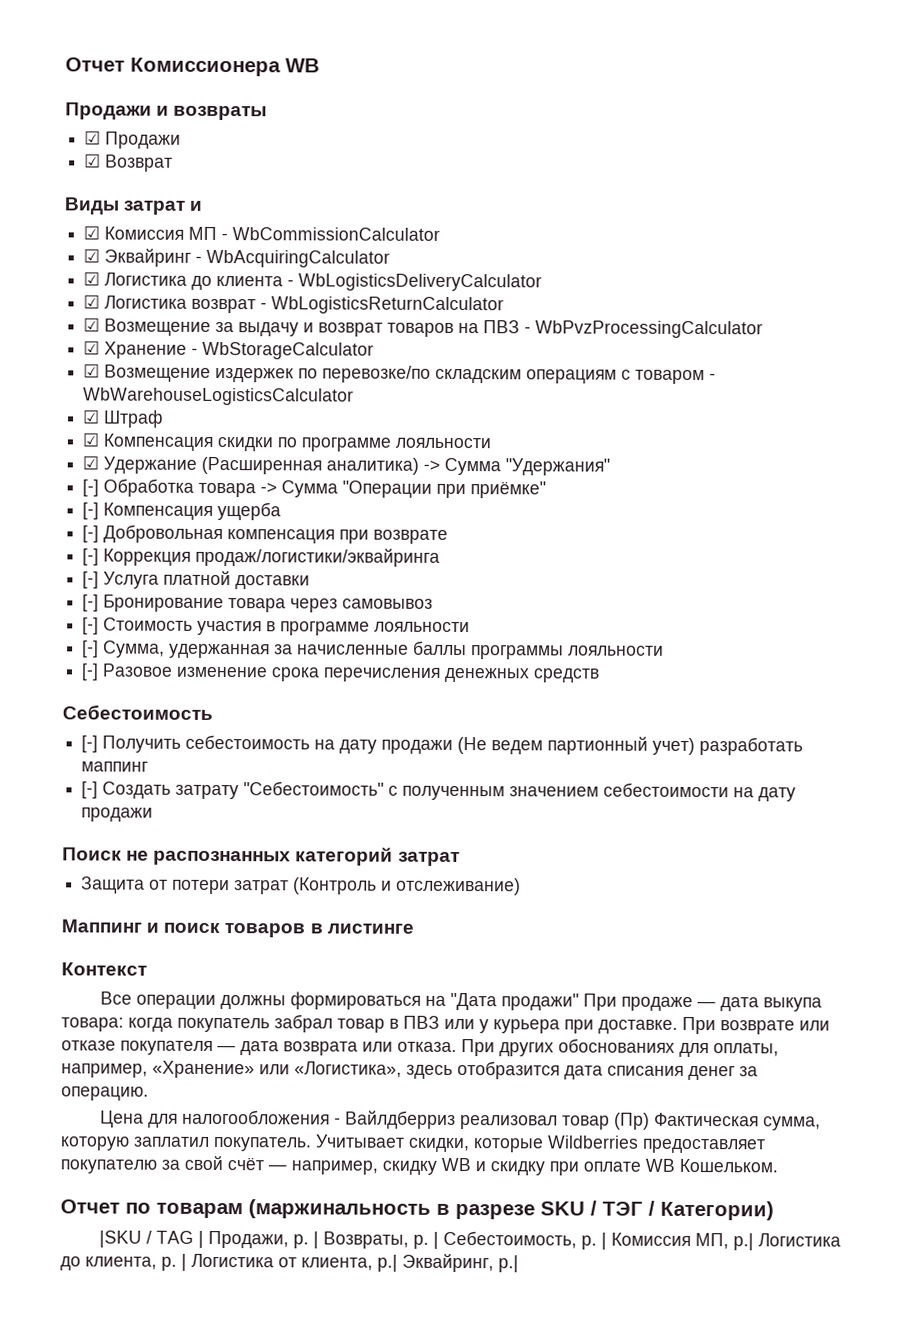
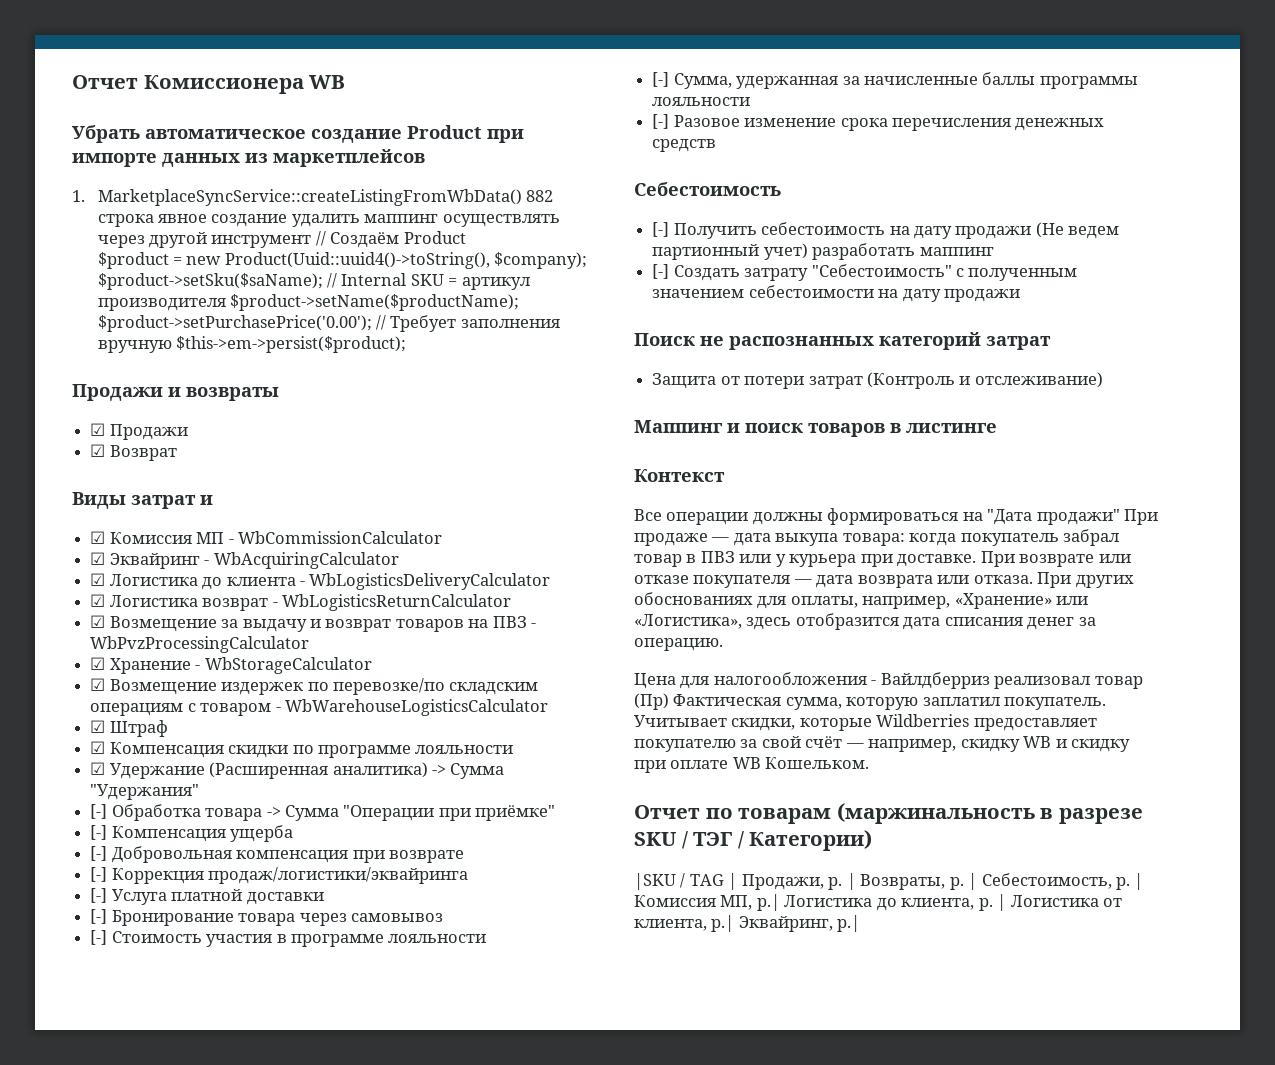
+ Убрать автоматическое создание Product при импорте данных из маркетплейсов
+ 1. MarketplaceSyncService::createListingFromWbData() 882 строка явное создание удалить маппинг осуществлять через другой инструмент // Создаём Product
+ $product = new Product(Uuid::uuid4()->toString(), $company); $product->setSku($saName); // Internal SKU = артикул производителя $product->setName($productName); $product->setPurchasePrice('0.00'); // Требует заполнения вручную $this->em->persist($product);

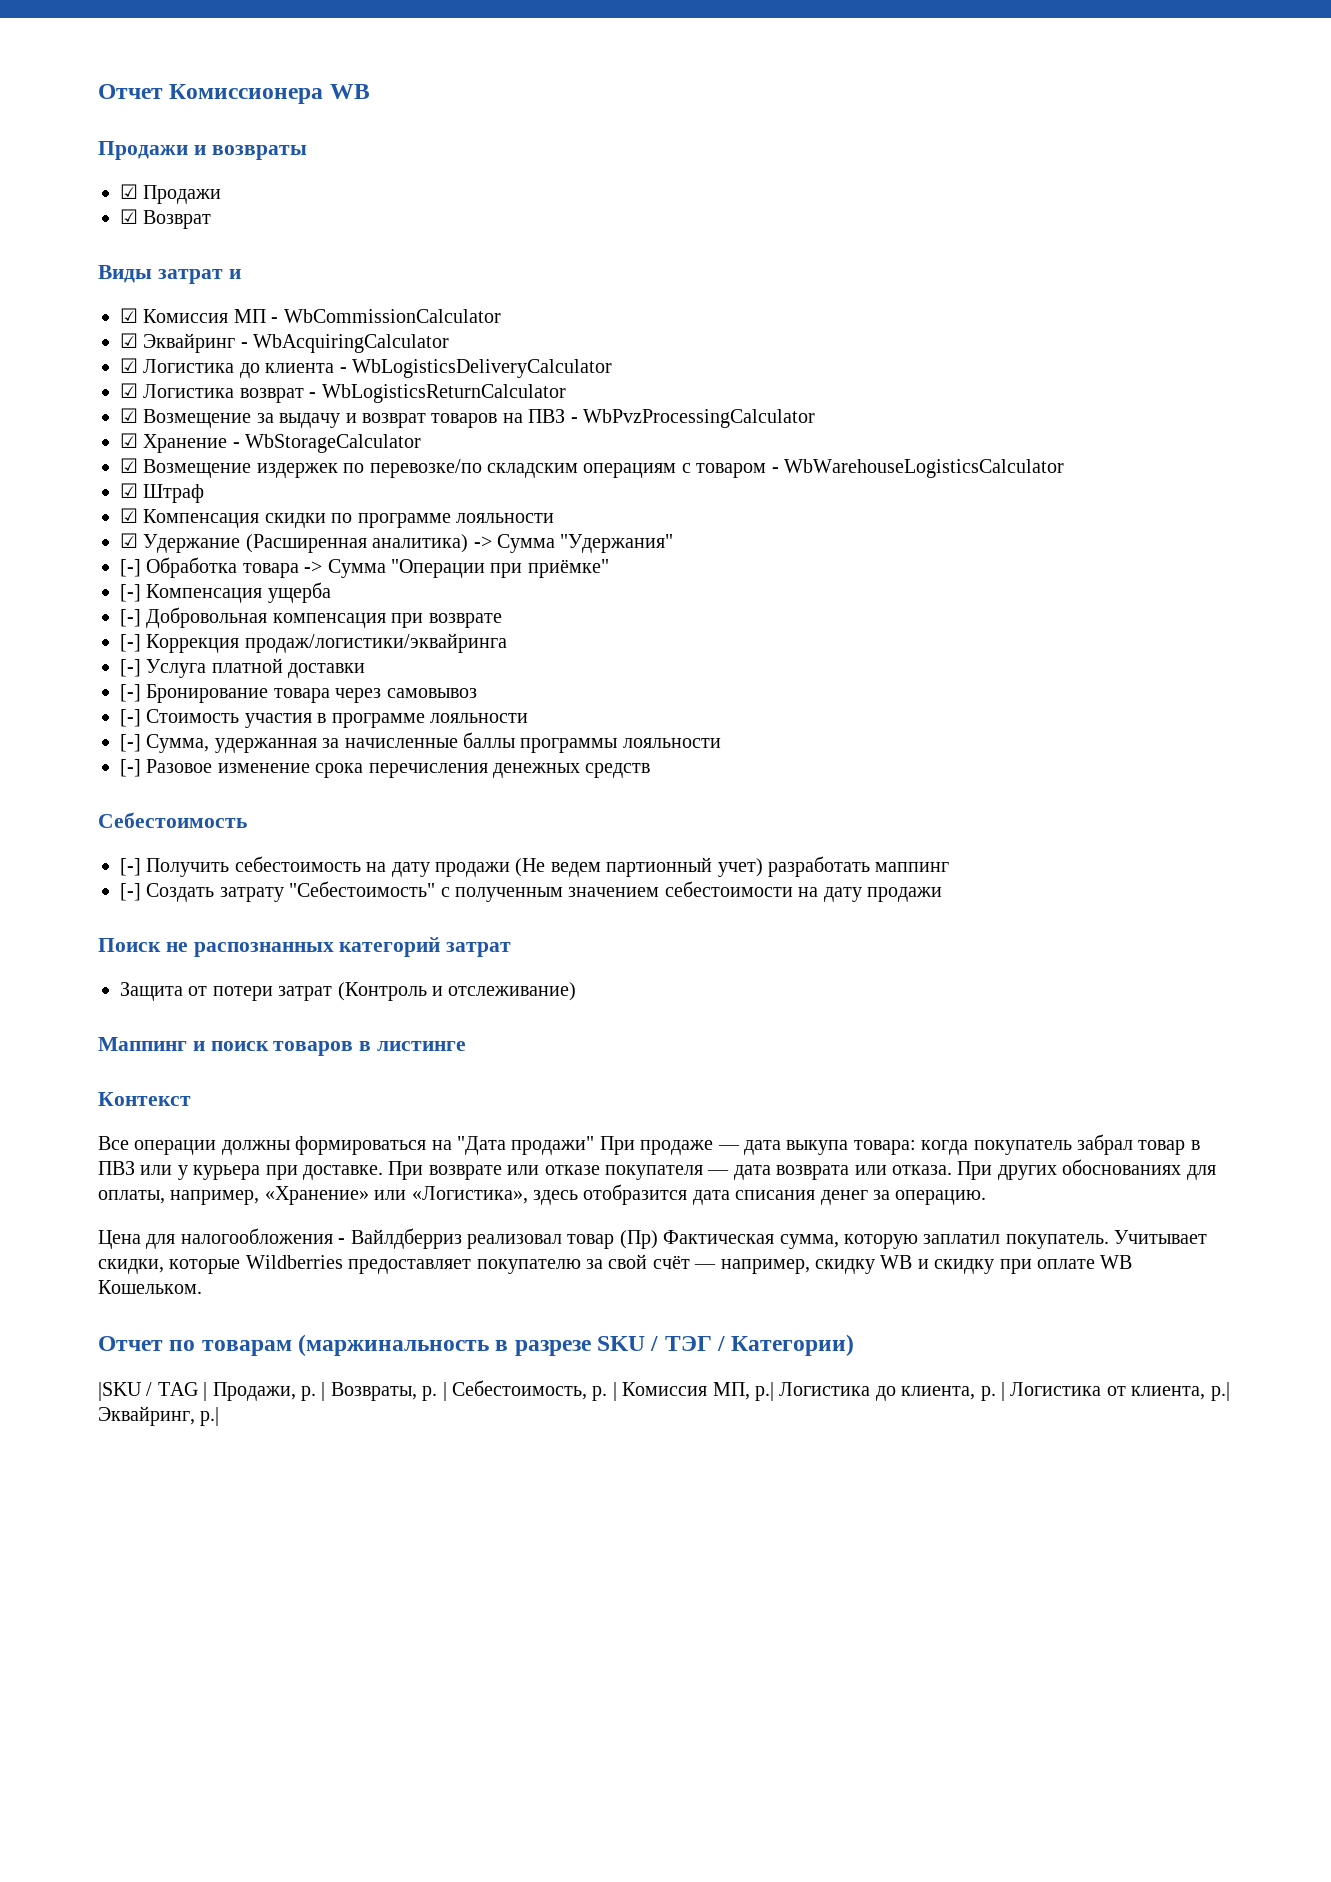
- Убрать автоматическое создание Product при импорте данных из маркетплейсов
- 1. MarketplaceSyncService::createListingFromWbData() 882 строка явное создание удалить маппинг осуществлять через другой инструмент // Создаём Product
- $product = new Product(Uuid::uuid4()->toString(), $company); $product->setSku($saName); // Internal SKU = артикул производителя $product->setName($productName); $product->setPurchasePrice('0.00'); // Требует заполнения вручную $this->em->persist($product);

